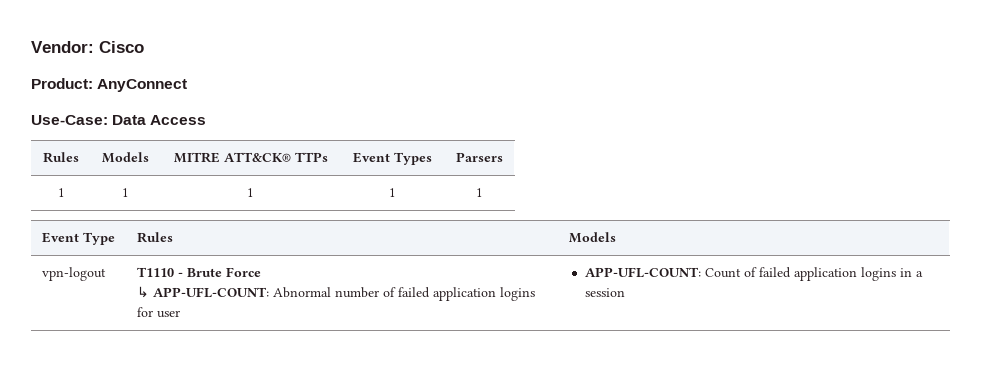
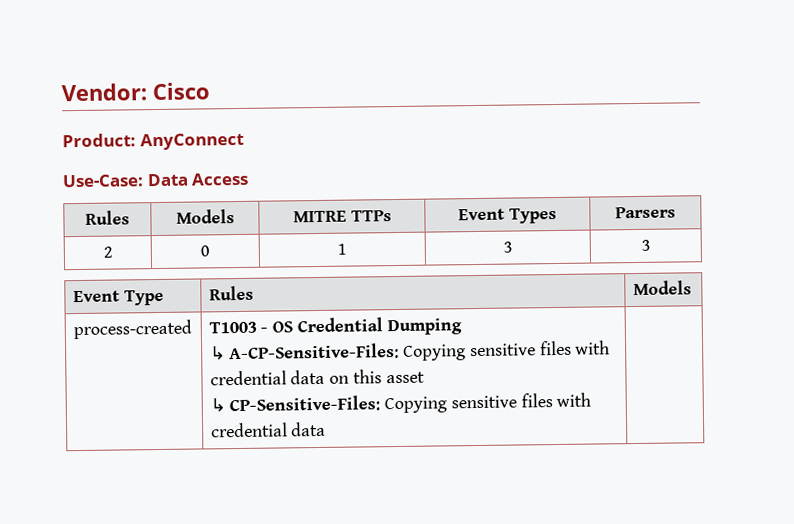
- Rules | Models | MITRE ATT&CK® TTPs | Event Types | Parsers
+ Rules | Models | MITRE TTPs | Event Types | Parsers
- 1 | 1 | 1 | 1 | 1
+ 2 | 0 | 1 | 3 | 3
- vpn-logout | T1110 - Brute Force
- ↳ APP-UFL-COUNT: Abnormal number of failed application logins for user | APP-UFL-COUNT: Count of failed application logins in a session
+ process-created | T1003 - OS Credential Dumping
+ ↳ A-CP-Sensitive-Files: Copying sensitive files with credential data on this asset
+ ↳ CP-Sensitive-Files: Copying sensitive files with credential data |

